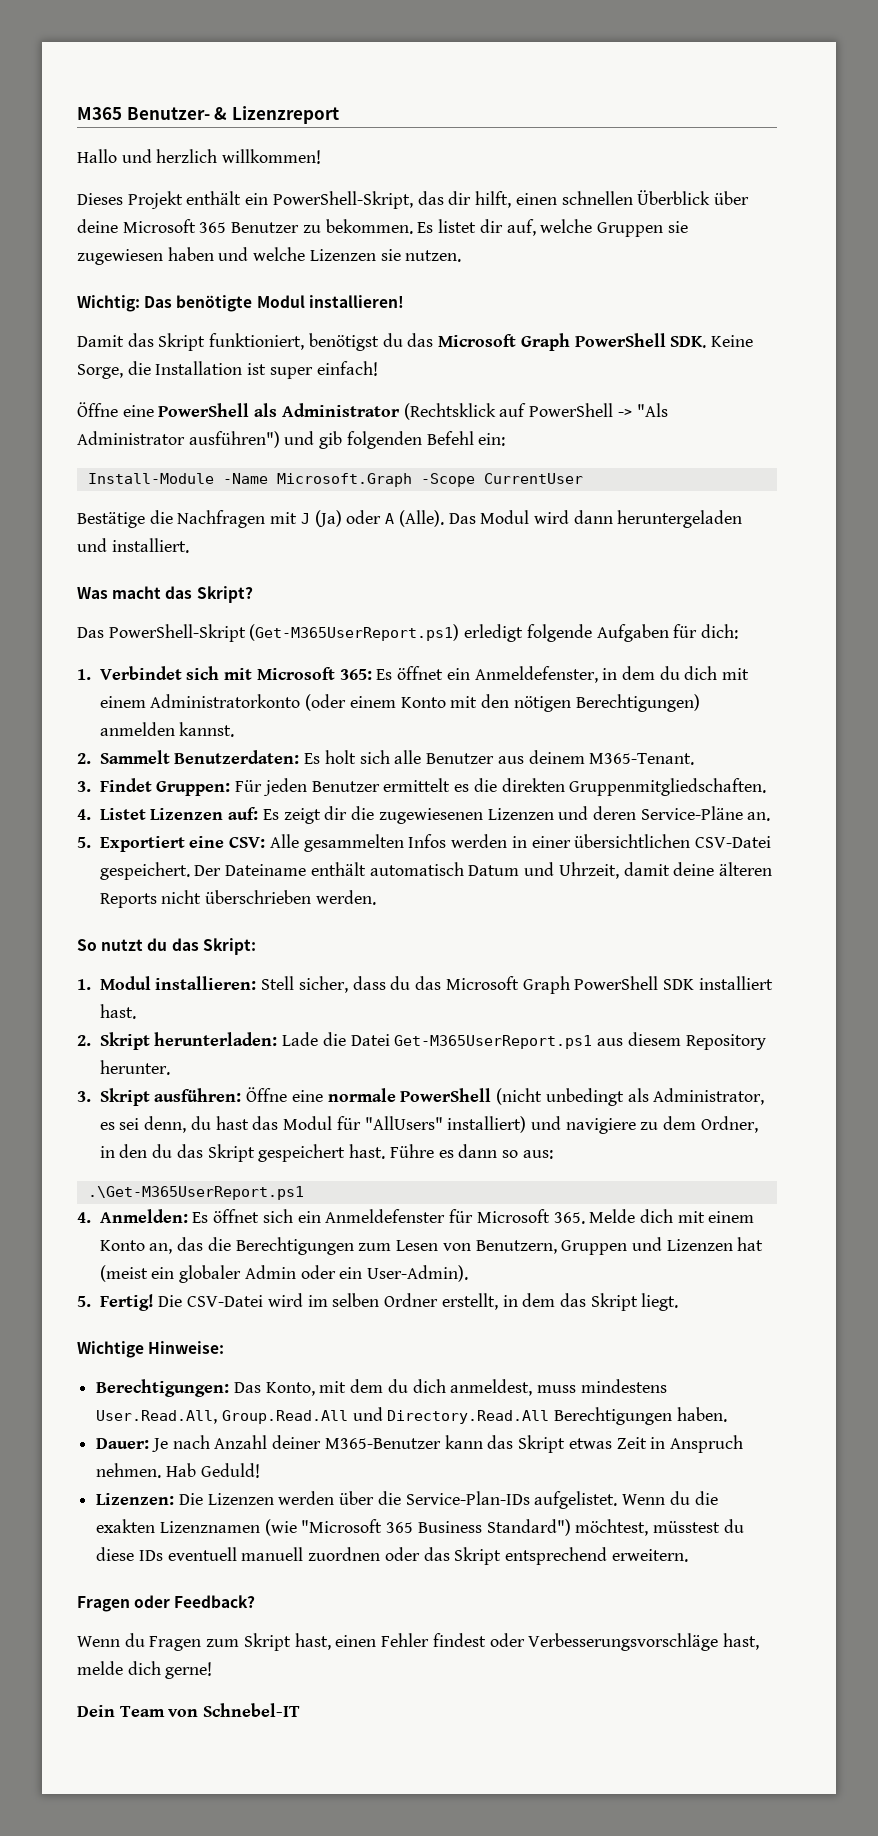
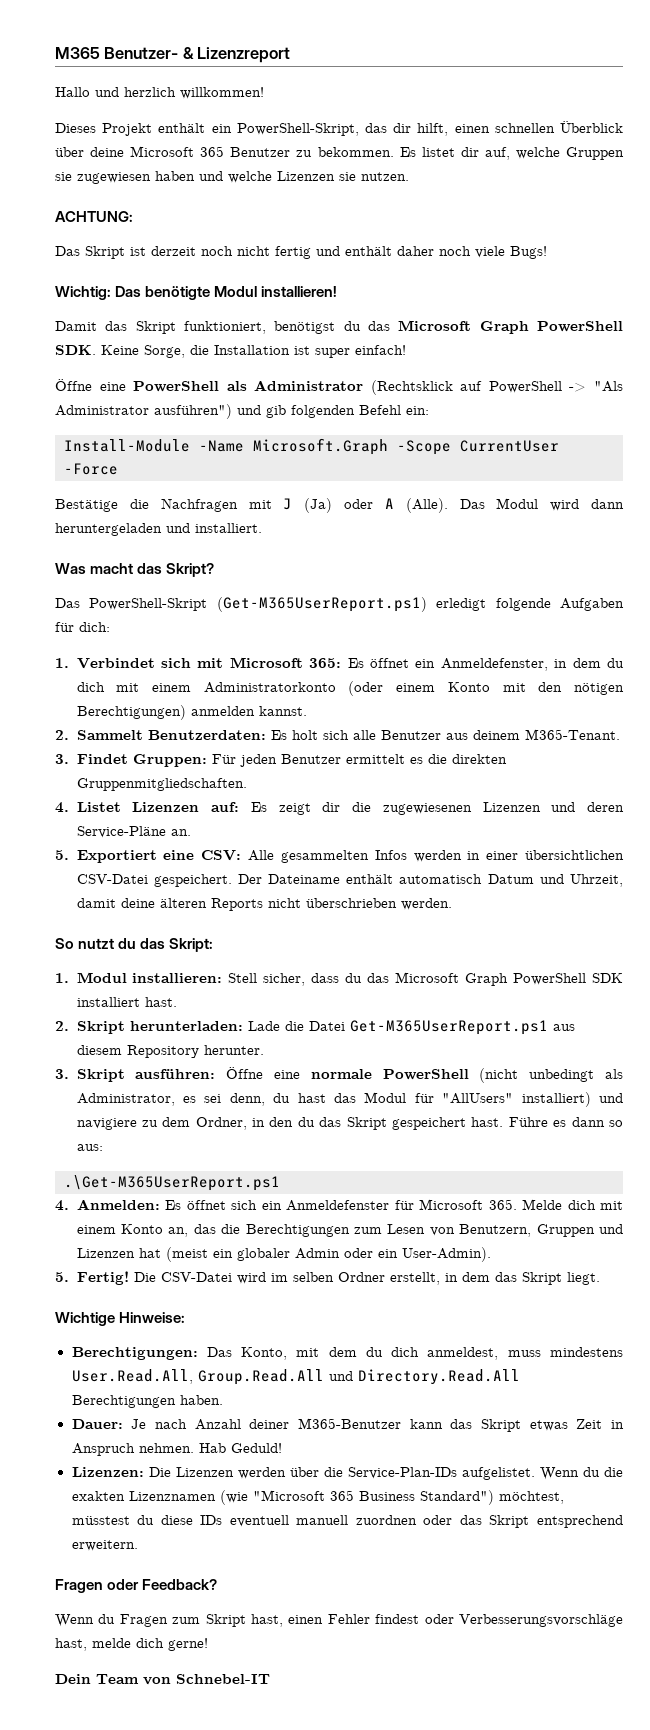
+ ACHTUNG:
+ Das Skript ist derzeit noch nicht fertig und enthält daher noch viele Bugs!
- Install-Module -Name Microsoft.Graph -Scope CurrentUser
+ Install-Module -Name Microsoft.Graph -Scope CurrentUser -Force

